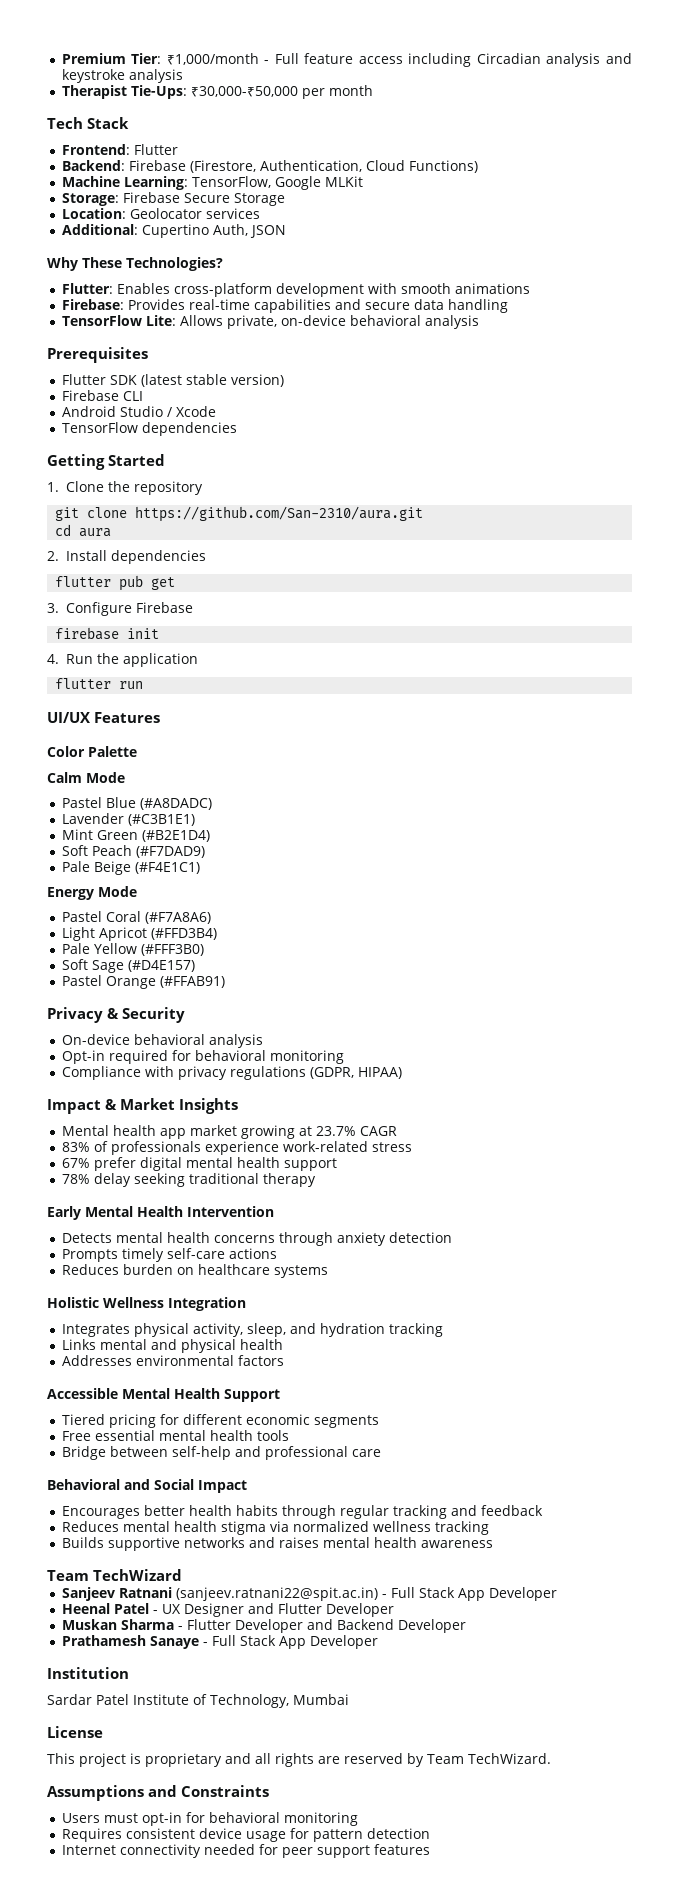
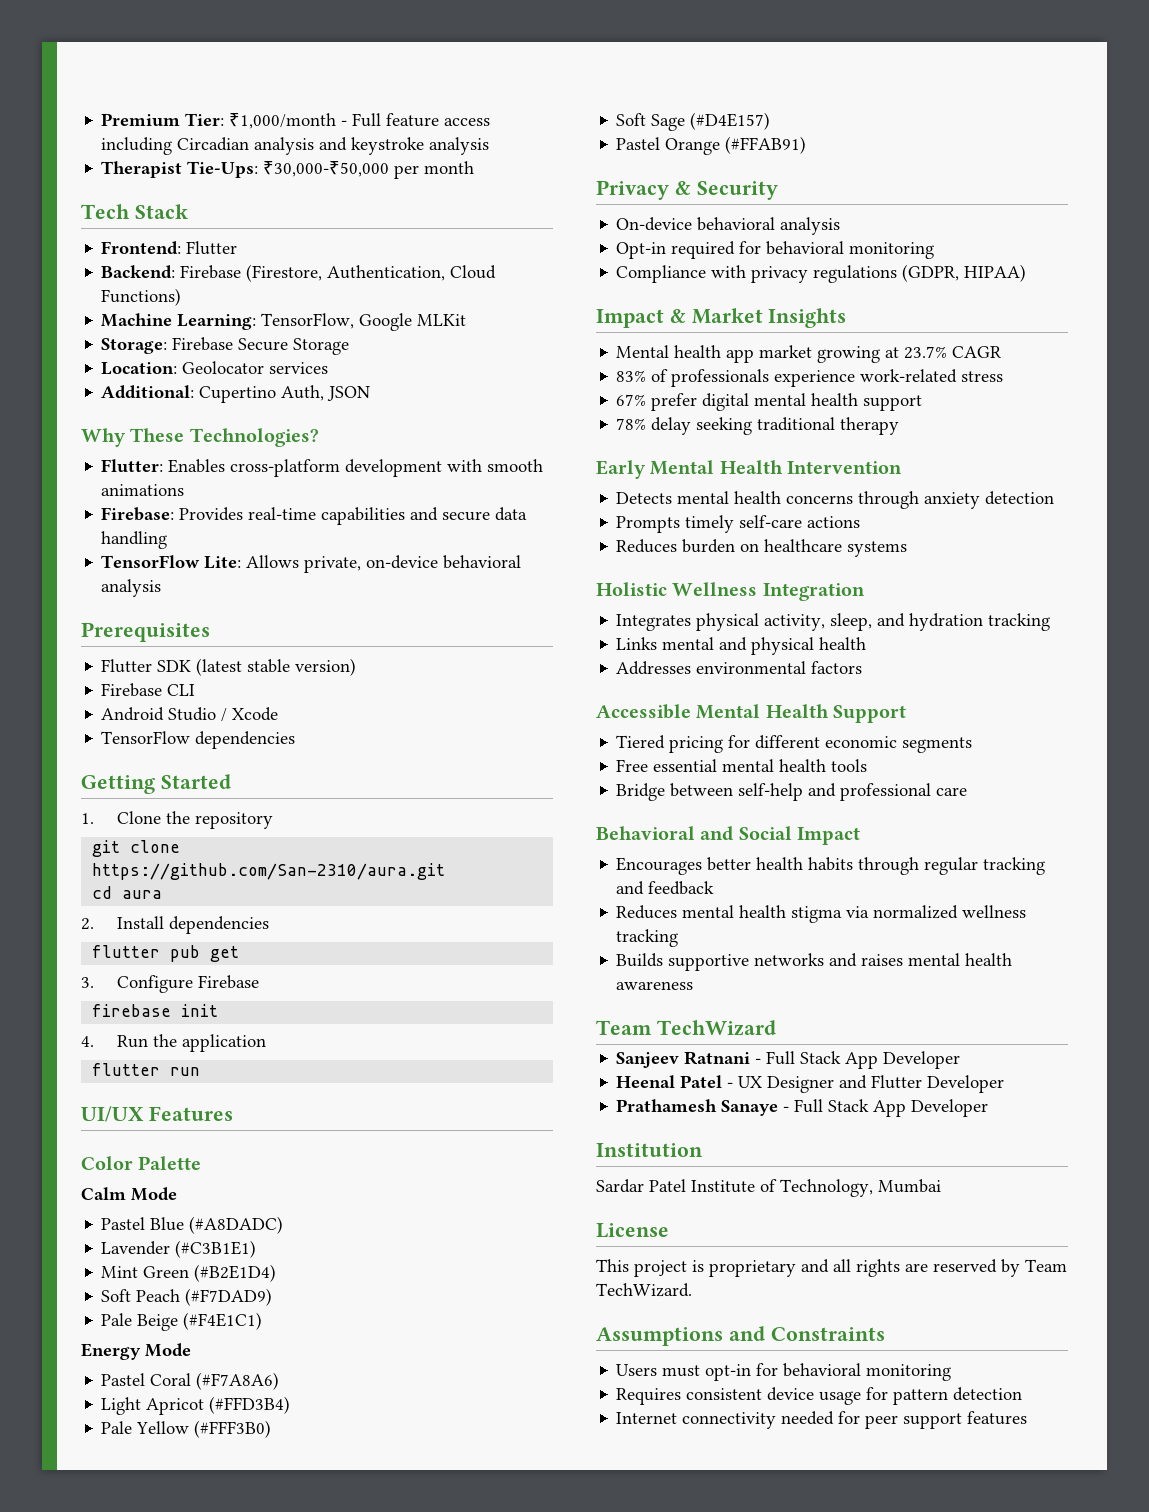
- Sanjeev Ratnani (sanjeev.ratnani22@spit.ac.in) - Full Stack App Developer
+ Sanjeev Ratnani - Full Stack App Developer
- Muskan Sharma - Flutter Developer and Backend Developer

